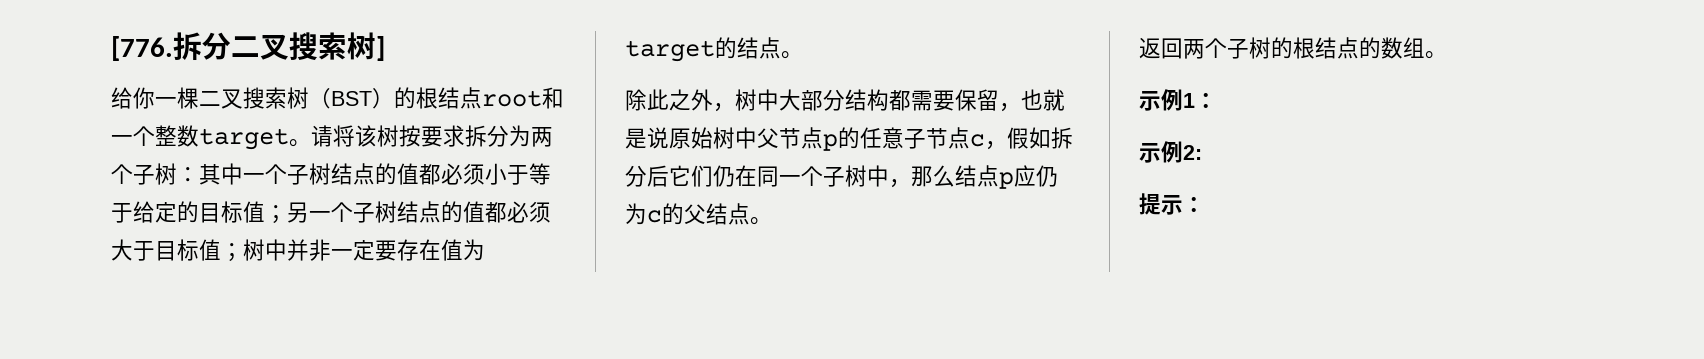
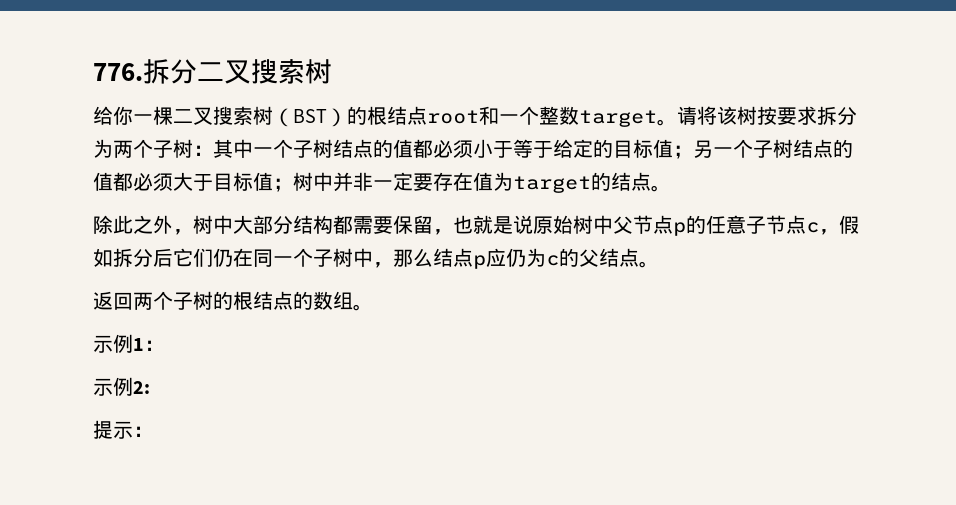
- [776.拆分二叉搜索树]
+ 776.拆分二叉搜索树

